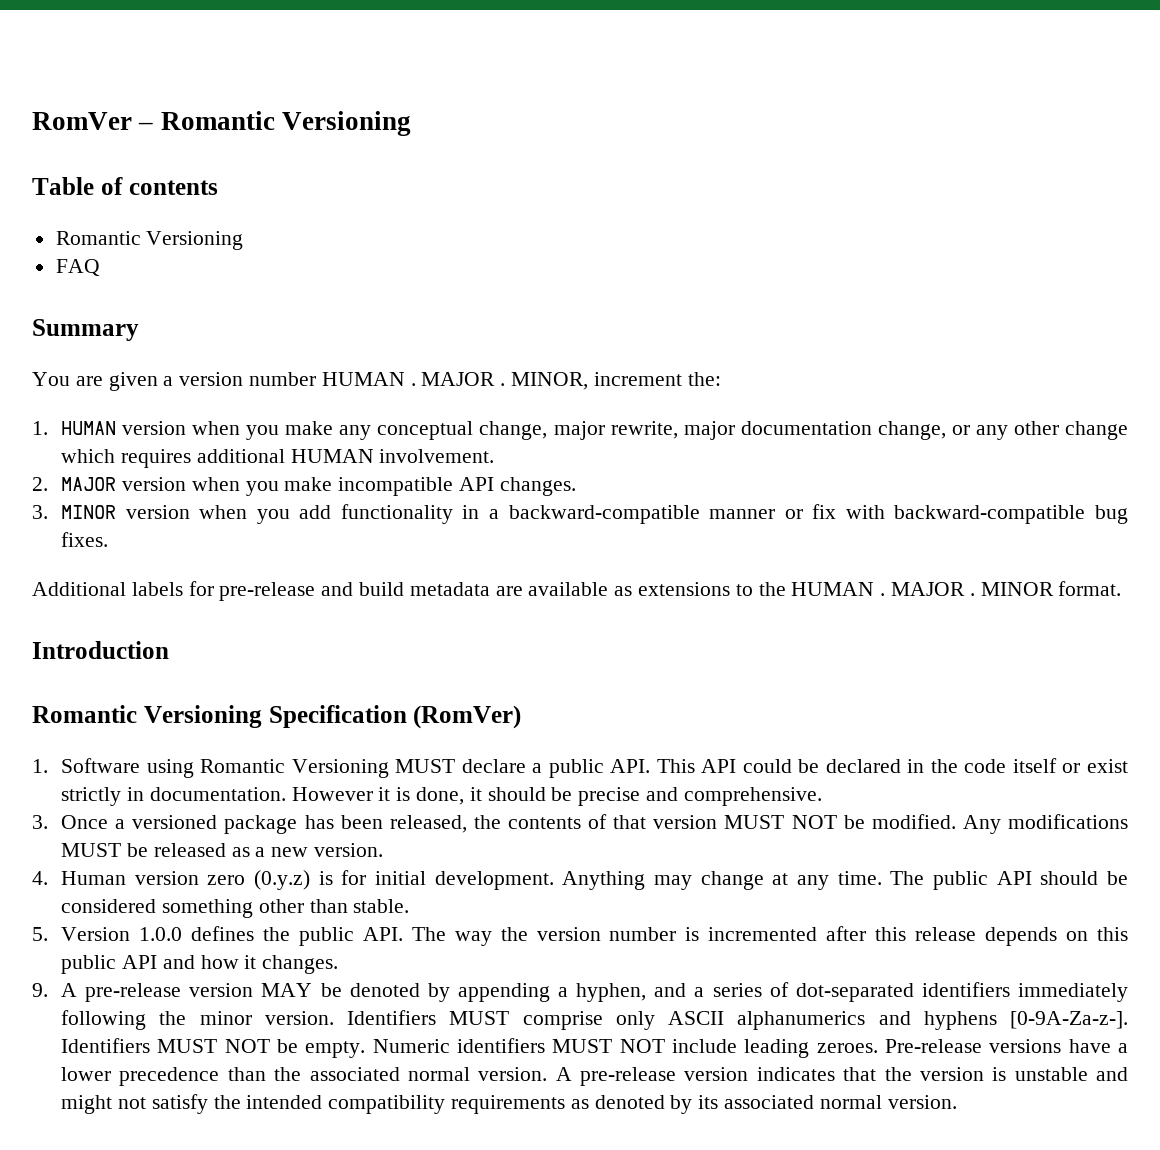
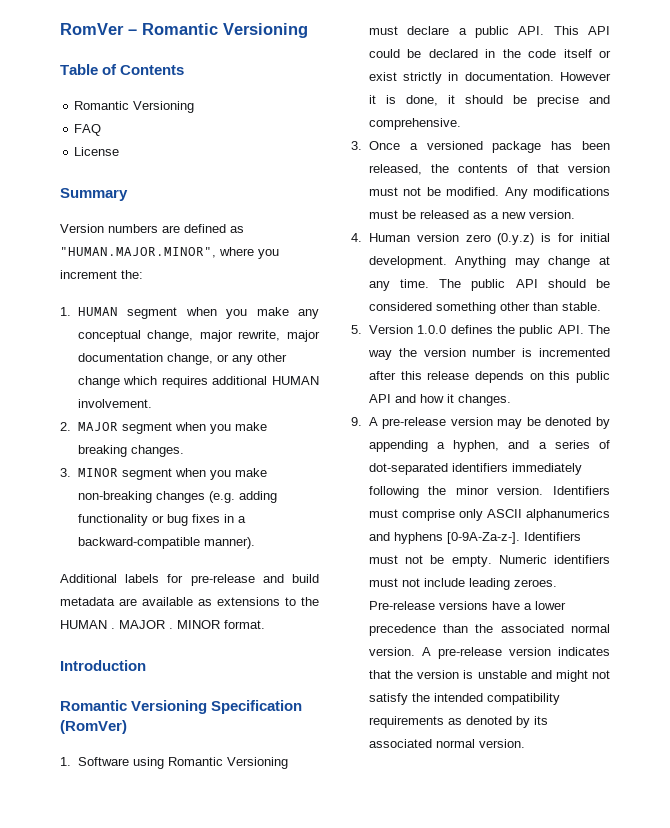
- Table of contents
+ Table of Contents
+ License
- You are given a version number HUMAN . MAJOR . MINOR, increment the:
+ Version numbers are defined as "HUMAN.MAJOR.MINOR", where you increment the:
- 1. HUMAN version when you make any conceptual change, major rewrite, major documentation change, or any other change which requires additional HUMAN involvement.
+ 1. HUMAN segment when you make any conceptual change, major rewrite, major documentation change, or any other change which requires additional HUMAN involvement.
- 2. MAJOR version when you make incompatible API changes.
+ 2. MAJOR segment when you make breaking changes.
- 3. MINOR version when you add functionality in a backward-compatible manner or fix with backward-compatible bug fixes.
+ 3. MINOR segment when you make non-breaking changes (e.g. adding functionality or bug fixes in a backward-compatible manner).
- 1. Software using Romantic Versioning MUST declare a public API. This API could be declared in the code itself or exist strictly in documentation.
+ 1. Software using Romantic Versioning must declare a public API. This API could be declared in the code itself or exist strictly in documentation.
- 3. Once a versioned package has been released, the contents of that version MUST NOT be modified.
+ 3. Once a versioned package has been released, the contents of that version must not be modified.
- Any modifications MUST be released as a new version.
+ Any modifications must be released as a new version.
- 9. A pre-release version MAY be denoted by appending a hyphen, and a series of dot-separated identifiers immediately following the minor version.
+ 9. A pre-release version may be denoted by appending a hyphen, and a series of dot-separated identifiers immediately following the minor version.
- Identifiers MUST comprise only ASCII alphanumerics and hyphens [0-9A-Za-z-].
+ Identifiers must comprise only ASCII alphanumerics and hyphens [0-9A-Za-z-].
- Identifiers MUST NOT be empty.
+ Identifiers must not be empty.
- Numeric identifiers MUST NOT include leading zeroes.
+ Numeric identifiers must not include leading zeroes.

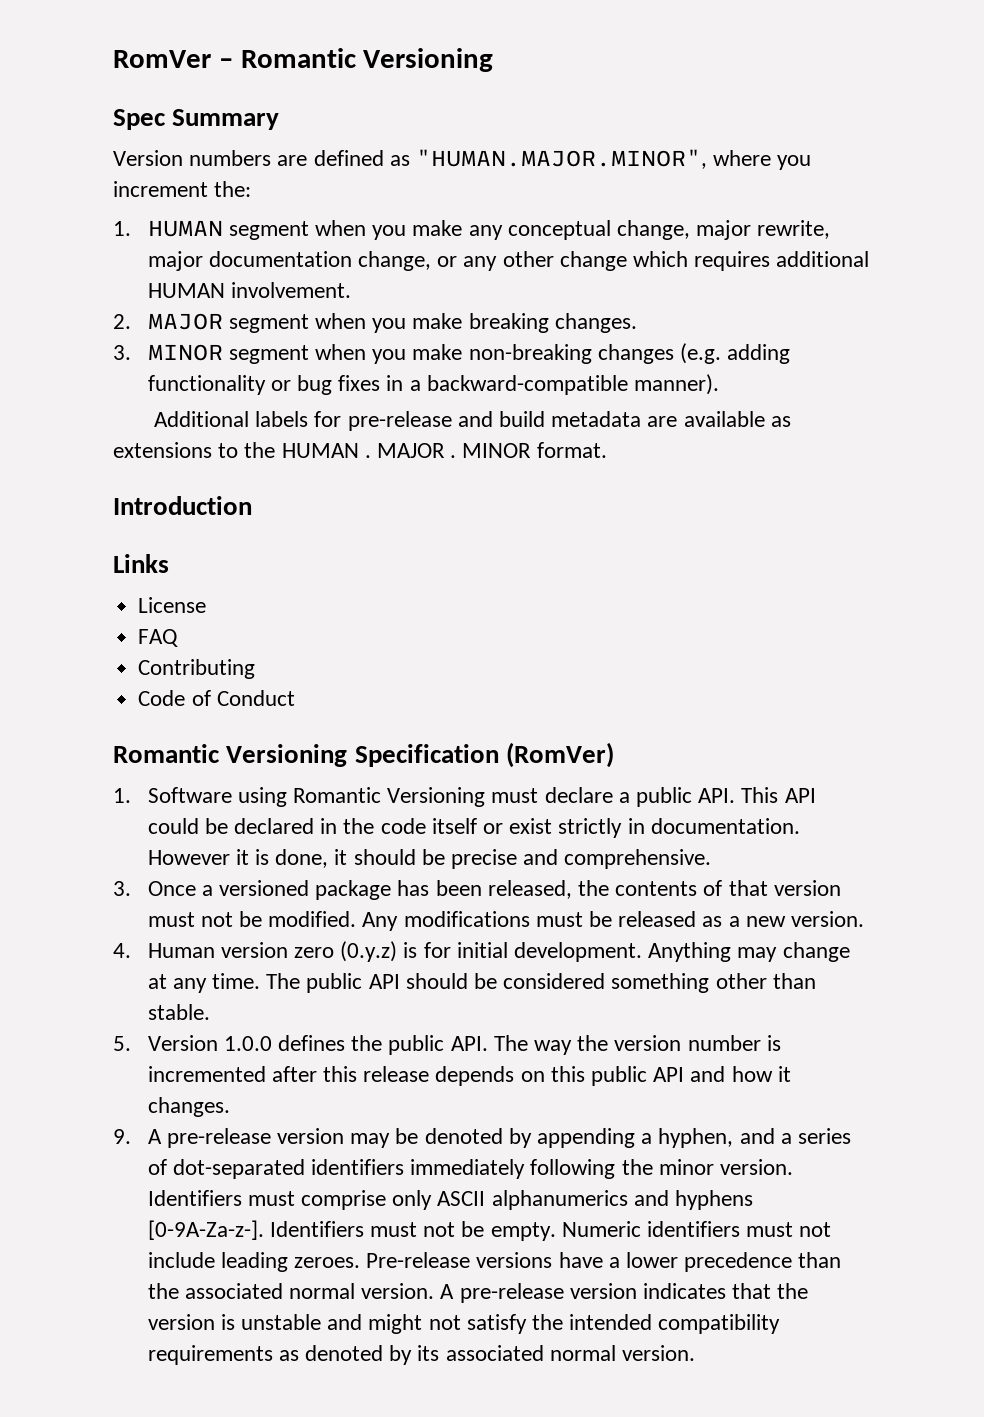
- Table of Contents
- Romantic Versioning
- FAQ
- License
- Summary
+ Spec Summary
+ Links
+ License
+ FAQ
+ Contributing
+ Code of Conduct

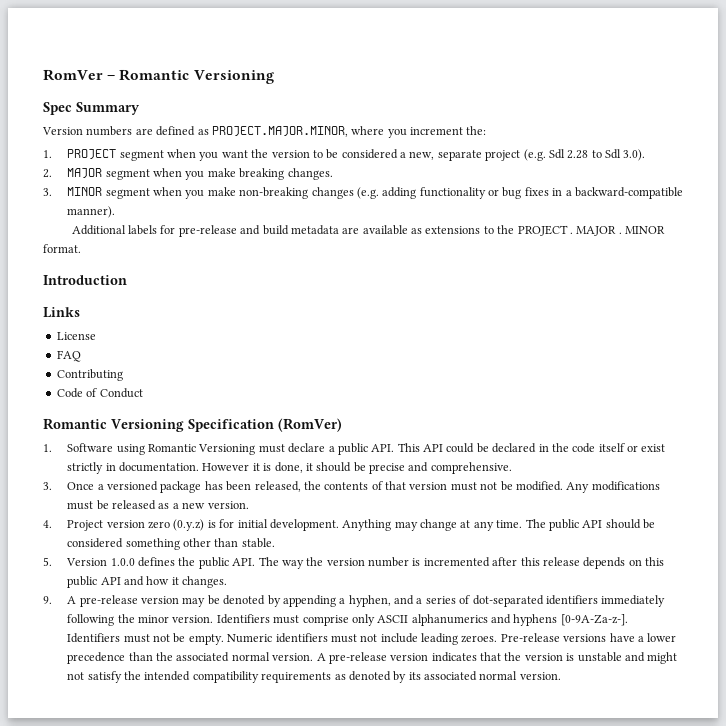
- Version numbers are defined as "HUMAN.MAJOR.MINOR", where you increment the:
+ Version numbers are defined as PROJECT.MAJOR.MINOR, where you increment the:
- 1. HUMAN segment when you make any conceptual change, major rewrite, major documentation change, or any other change which requires additional HUMAN involvement.
+ 1. PROJECT segment when you want the version to be considered a new, separate project (e.g. Sdl 2.28 to Sdl 3.0).
- Additional labels for pre-release and build metadata are available as extensions to the HUMAN .
+ Additional labels for pre-release and build metadata are available as extensions to the PROJECT .
- 4. Human version zero (0.y.z) is for initial development.
+ 4. Project version zero (0.y.z) is for initial development.

